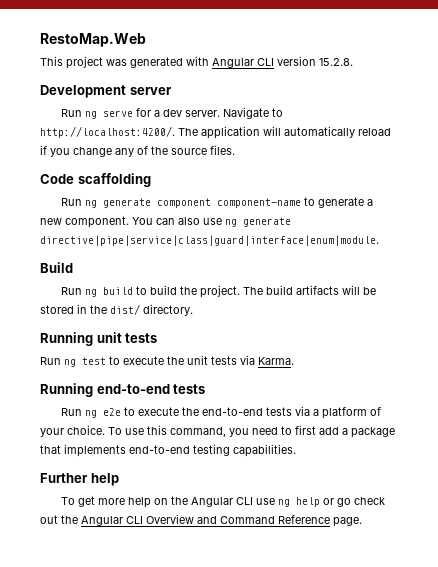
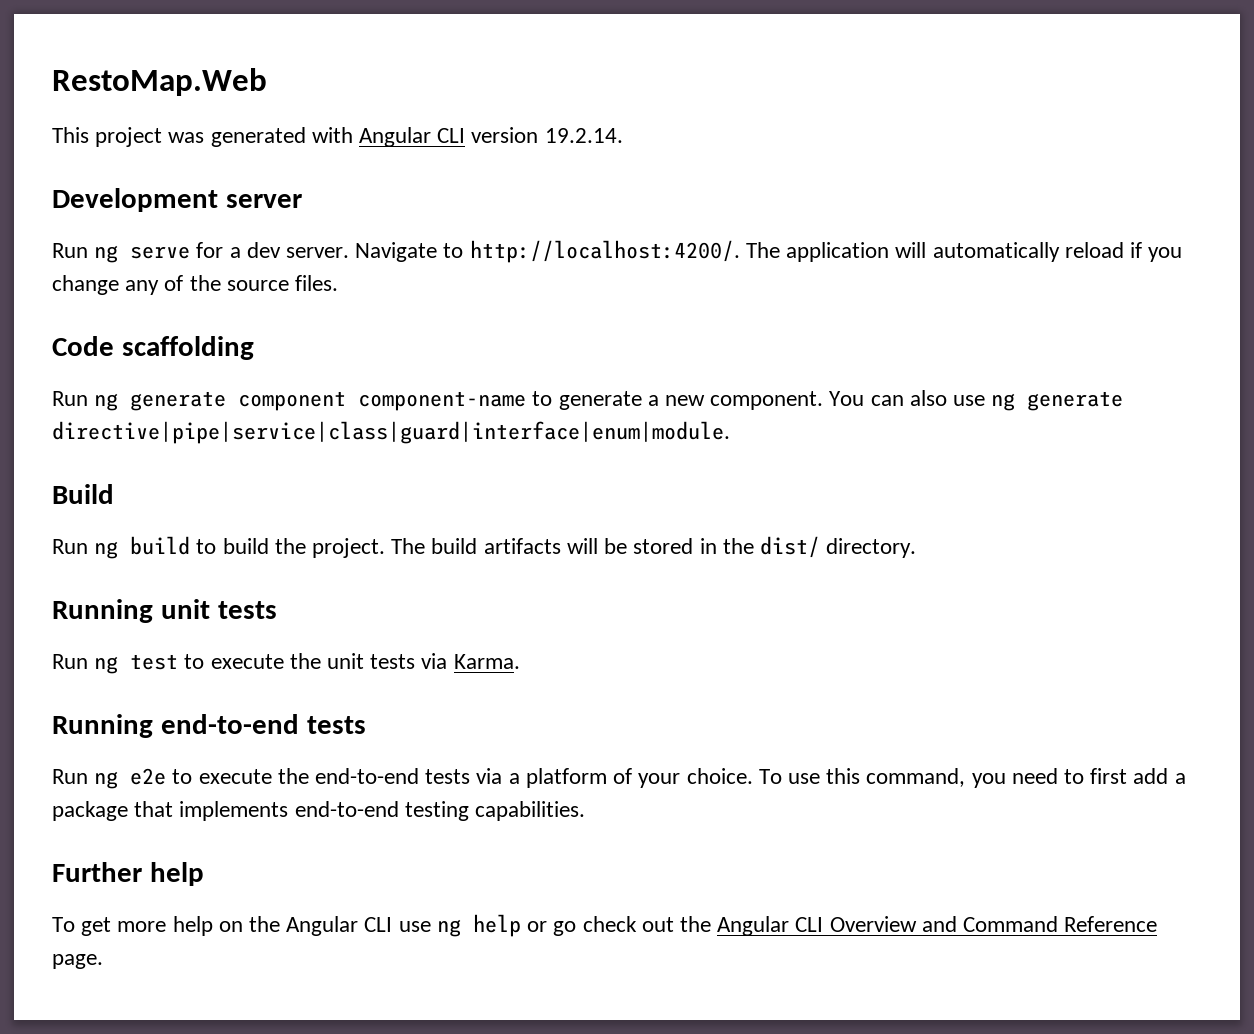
- This project was generated with Angular CLI version 15.2.8.
+ This project was generated with Angular CLI version 19.2.14.

